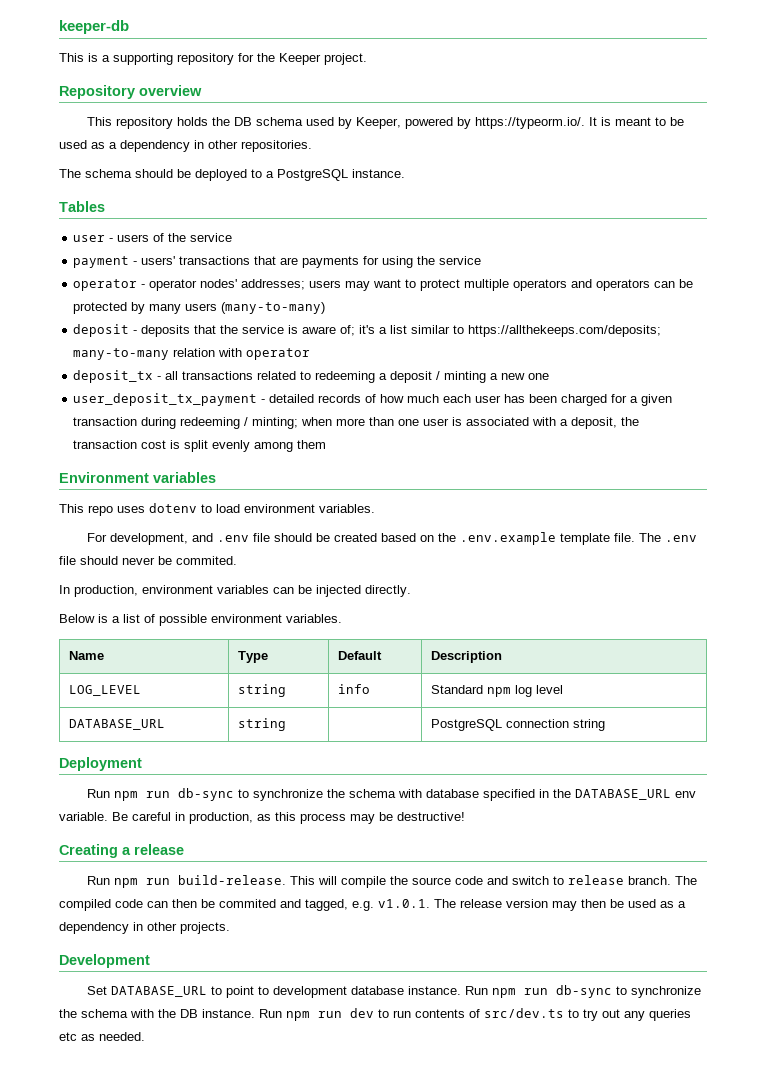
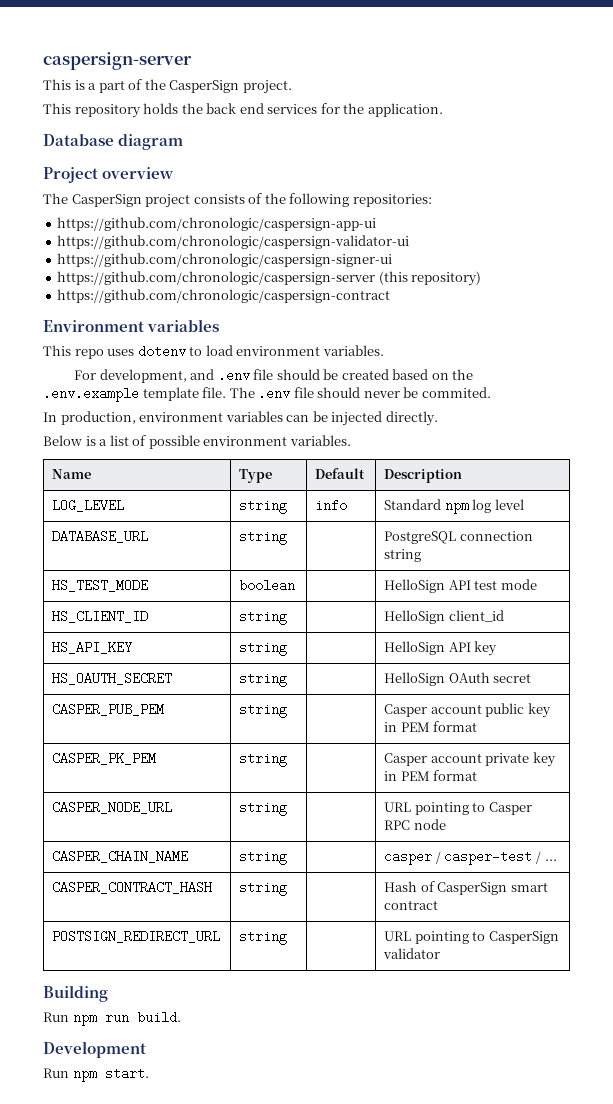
- keeper-db
+ caspersign-server
- This is a supporting repository for the Keeper project.
+ This is a part of the CasperSign project.
- Repository overview
- This repository holds the DB schema used by Keeper, powered by https://typeorm.io/. It is meant to be used as a dependency in other repositories.
- The schema should be deployed to a PostgreSQL instance.
- Tables
- user - users of the service
- payment - users' transactions that are payments for using the service
- operator - operator nodes' addresses; users may want to protect multiple operators and operators can be protected by many users (many-to-many)
- deposit - deposits that the service is aware of; it's a list similar to https://allthekeeps.com/deposits; many-to-many relation with operator
- deposit_tx - all transactions related to redeeming a deposit / minting a new one
- user_deposit_tx_payment - detailed records of how much each user has been charged for a given transaction during redeeming / minting; when more than one user is associated with a deposit, the transaction cost is split evenly among them
+ This repository holds the back end services for the application.
+ Database diagram
+ Project overview
+ The CasperSign project consists of the following repositories:
+ https://github.com/chronologic/caspersign-app-ui
+ https://github.com/chronologic/caspersign-validator-ui
+ https://github.com/chronologic/caspersign-signer-ui
+ https://github.com/chronologic/caspersign-server (this repository)
+ https://github.com/chronologic/caspersign-contract
- Deployment
- Run npm run db-sync to synchronize the schema with database specified in the DATABASE_URL env variable. Be careful in production, as this process may be destructive!
- Creating a release
- Run npm run build-release. This will compile the source code and switch to release branch. The compiled code can then be commited and tagged, e.g. v1.0.1. The release version may then be used as a dependency in other projects.
+ HS_TEST_MODE | boolean | | HelloSign API test mode
+ HS_CLIENT_ID | string | | HelloSign client_id
+ HS_API_KEY | string | | HelloSign API key
+ HS_OAUTH_SECRET | string | | HelloSign OAuth secret
+ CASPER_PUB_PEM | string | | Casper account public key in PEM format
+ CASPER_PK_PEM | string | | Casper account private key in PEM format
+ CASPER_NODE_URL | string | | URL pointing to Casper RPC node
+ CASPER_CHAIN_NAME | string | | casper / casper-test / ...
+ CASPER_CONTRACT_HASH | string | | Hash of CasperSign smart contract
+ POSTSIGN_REDIRECT_URL | string | | URL pointing to CasperSign validator
+ Building
+ Run npm run build.
  Development
- Set DATABASE_URL to point to development database instance. Run npm run db-sync to synchronize the schema with the DB instance. Run npm run dev to run contents of src/dev.ts to try out any queries etc as needed.
+ Run npm start.

